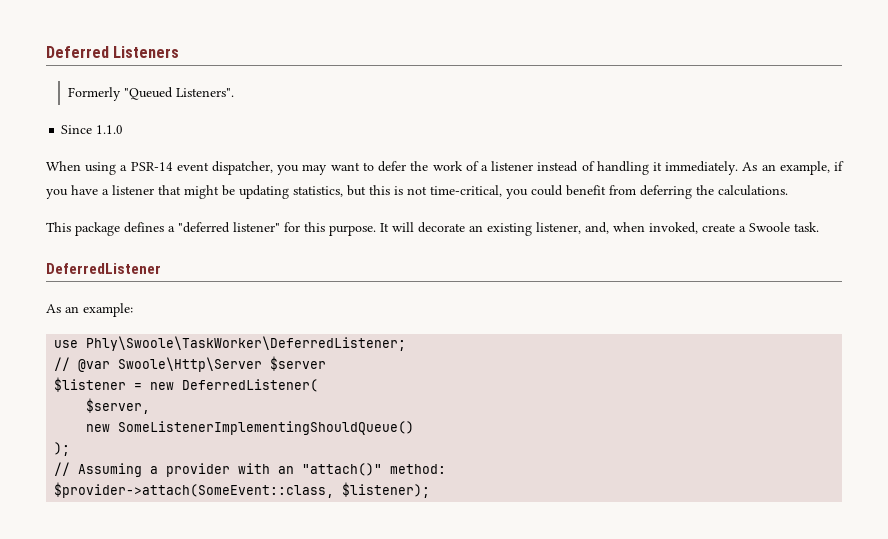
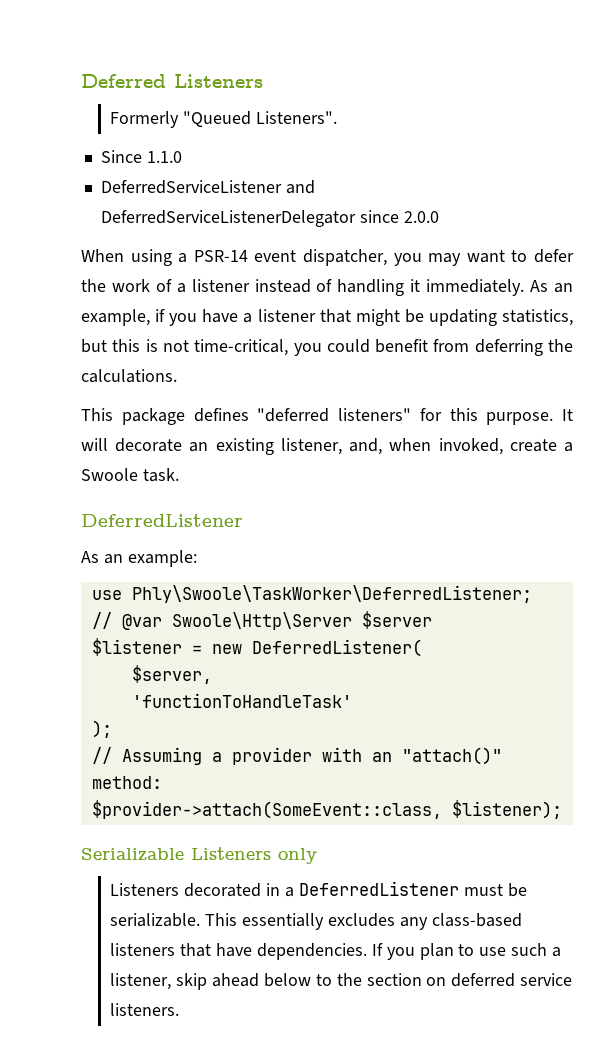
+ DeferredServiceListener and DeferredServiceListenerDelegator since 2.0.0
- This package defines a "deferred listener" for this purpose.
+ This package defines "deferred listeners" for this purpose.
- new SomeListenerImplementingShouldQueue()
+ 'functionToHandleTask'
+ Serializable Listeners only
+ Listeners decorated in a DeferredListener must be serializable. This essentially excludes any class-based listeners that have dependencies. If you plan to use such a listener, skip ahead below to the section on deferred service listeners.

